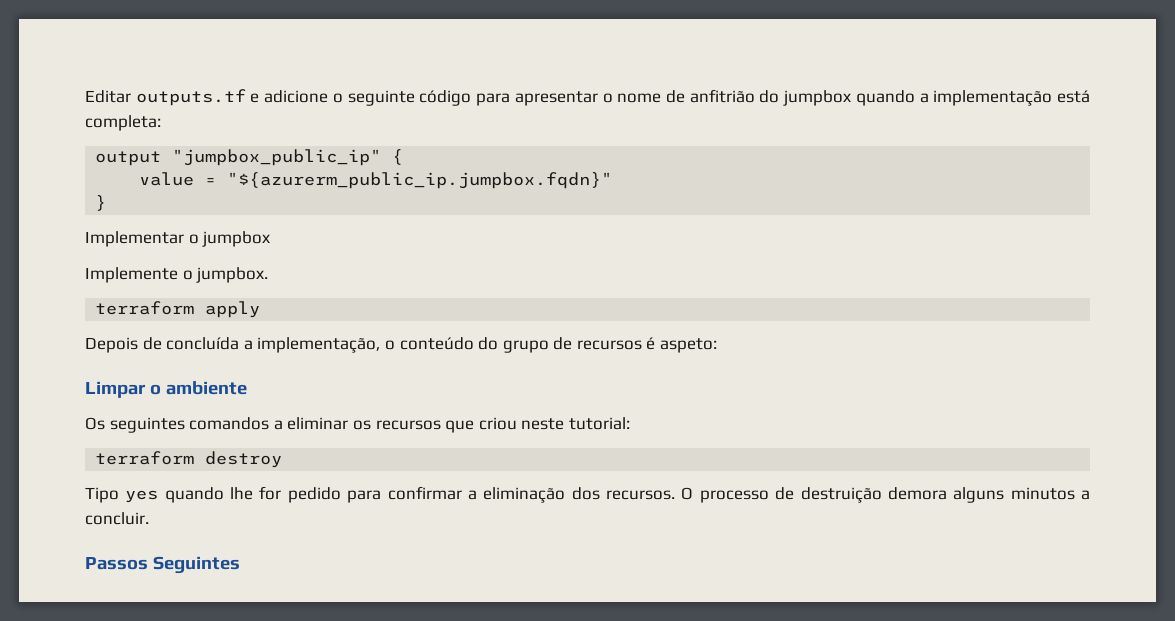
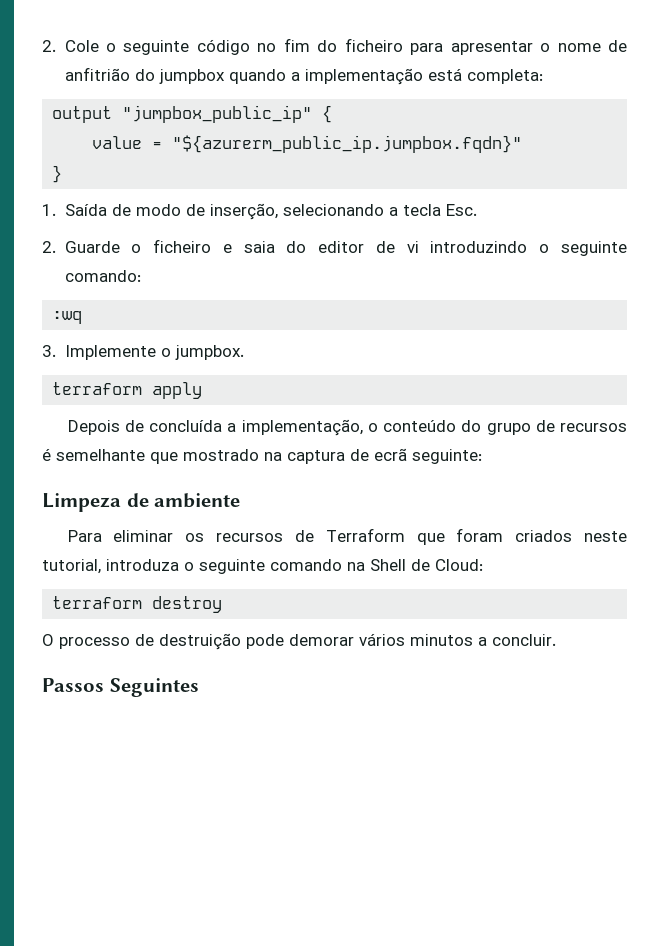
- Editar outputs.tf e adicione o seguinte código para apresentar o nome de anfitrião do jumpbox quando a implementação está completa:
+ 2. Cole o seguinte código no fim do ficheiro para apresentar o nome de anfitrião do jumpbox quando a implementação está completa:
- Implementar o jumpbox
- Implemente o jumpbox.
+ 1. Saída de modo de inserção, selecionando a tecla Esc.
+ 2. Guarde o ficheiro e saia do editor de vi introduzindo o seguinte comando:
+ :wq
+ 3. Implemente o jumpbox.
- Depois de concluída a implementação, o conteúdo do grupo de recursos é aspeto:
- Limpar o ambiente
- Os seguintes comandos a eliminar os recursos que criou neste tutorial:
+ Depois de concluída a implementação, o conteúdo do grupo de recursos é semelhante que mostrado na captura de ecrã seguinte:
+ Limpeza de ambiente
+ Para eliminar os recursos de Terraform que foram criados neste tutorial, introduza o seguinte comando na Shell de Cloud:
  terraform destroy
- Tipo yes quando lhe for pedido para confirmar a eliminação dos recursos. O processo de destruição demora alguns minutos a concluir.
+ O processo de destruição pode demorar vários minutos a concluir.

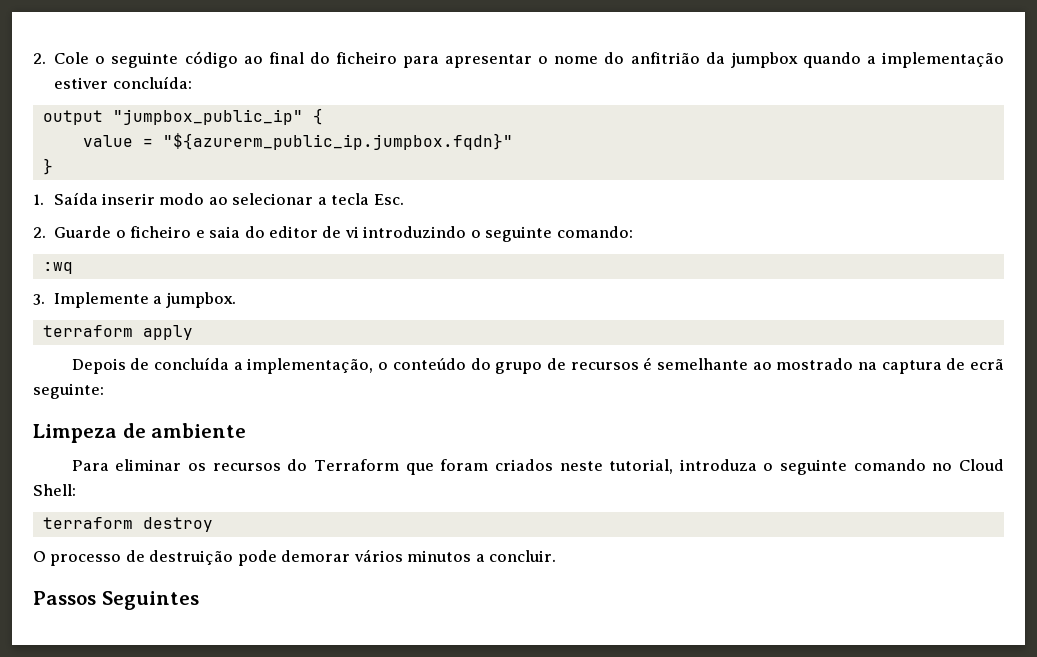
- 2. Cole o seguinte código no fim do ficheiro para apresentar o nome de anfitrião do jumpbox quando a implementação está completa:
+ 2. Cole o seguinte código ao final do ficheiro para apresentar o nome do anfitrião da jumpbox quando a implementação estiver concluída:
- 1. Saída de modo de inserção, selecionando a tecla Esc.
+ 1. Saída inserir modo ao selecionar a tecla Esc.
- 3. Implemente o jumpbox.
+ 3. Implemente a jumpbox.
- Depois de concluída a implementação, o conteúdo do grupo de recursos é semelhante que mostrado na captura de ecrã seguinte:
+ Depois de concluída a implementação, o conteúdo do grupo de recursos é semelhante ao mostrado na captura de ecrã seguinte:
- Para eliminar os recursos de Terraform que foram criados neste tutorial, introduza o seguinte comando na Shell de Cloud:
+ Para eliminar os recursos do Terraform que foram criados neste tutorial, introduza o seguinte comando no Cloud Shell:

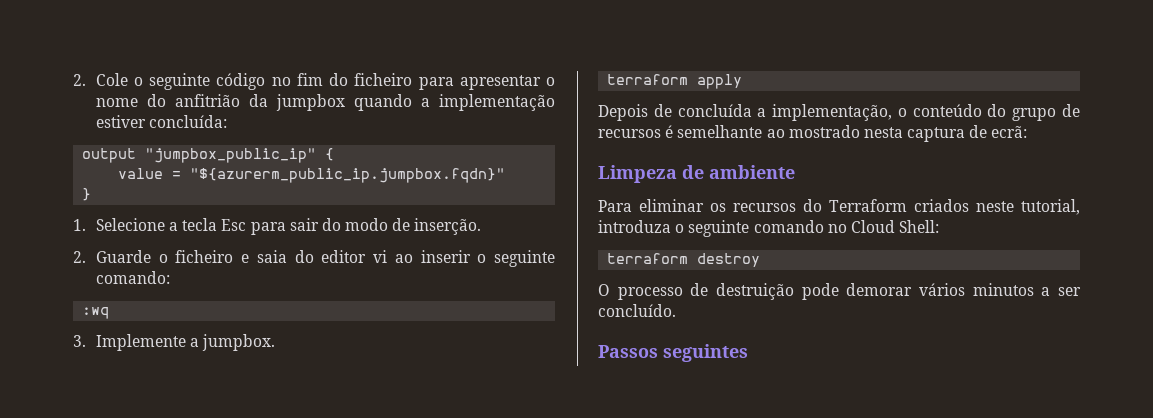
- 2. Cole o seguinte código ao final do ficheiro para apresentar o nome do anfitrião da jumpbox quando a implementação estiver concluída:
+ 2. Cole o seguinte código no fim do ficheiro para apresentar o nome do anfitrião da jumpbox quando a implementação estiver concluída:
- 1. Saída inserir modo ao selecionar a tecla Esc.
+ 1. Selecione a tecla Esc para sair do modo de inserção.
- 2. Guarde o ficheiro e saia do editor de vi introduzindo o seguinte comando:
+ 2. Guarde o ficheiro e saia do editor vi ao inserir o seguinte comando:
- Depois de concluída a implementação, o conteúdo do grupo de recursos é semelhante ao mostrado na captura de ecrã seguinte:
+ Depois de concluída a implementação, o conteúdo do grupo de recursos é semelhante ao mostrado nesta captura de ecrã:
- Para eliminar os recursos do Terraform que foram criados neste tutorial, introduza o seguinte comando no Cloud Shell:
+ Para eliminar os recursos do Terraform criados neste tutorial, introduza o seguinte comando no Cloud Shell:
- O processo de destruição pode demorar vários minutos a concluir.
+ O processo de destruição pode demorar vários minutos a ser concluído.
- Passos Seguintes
+ Passos seguintes

